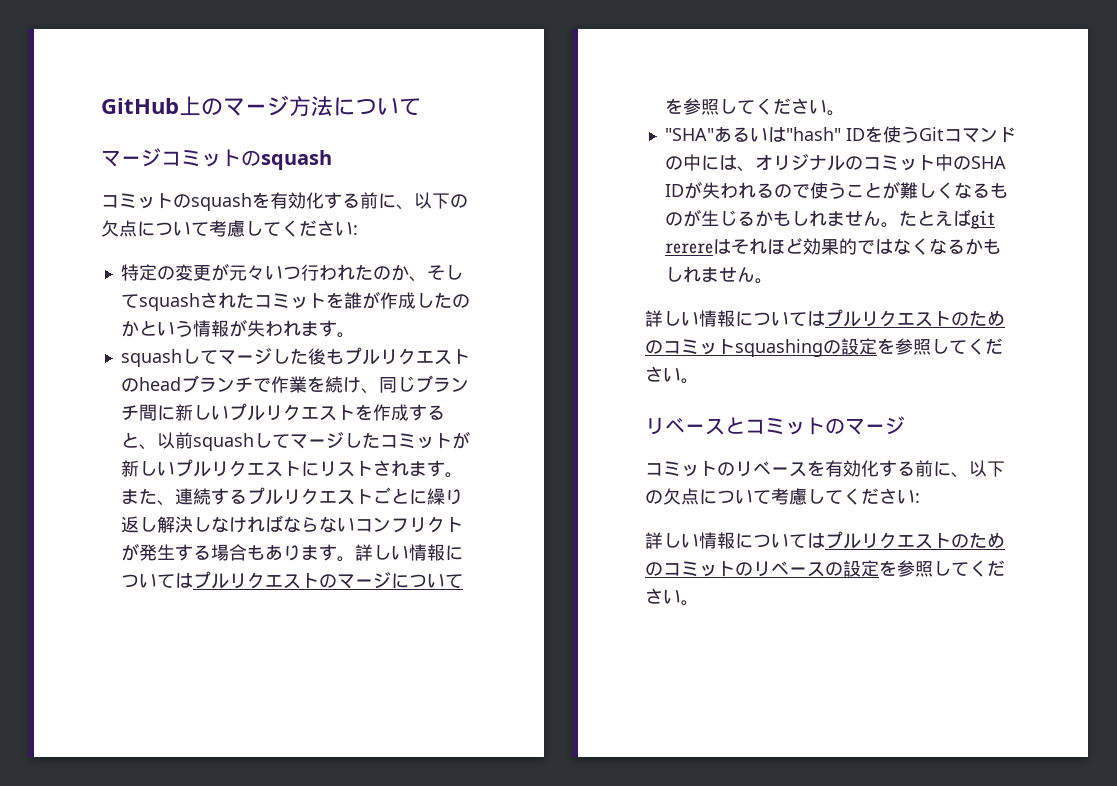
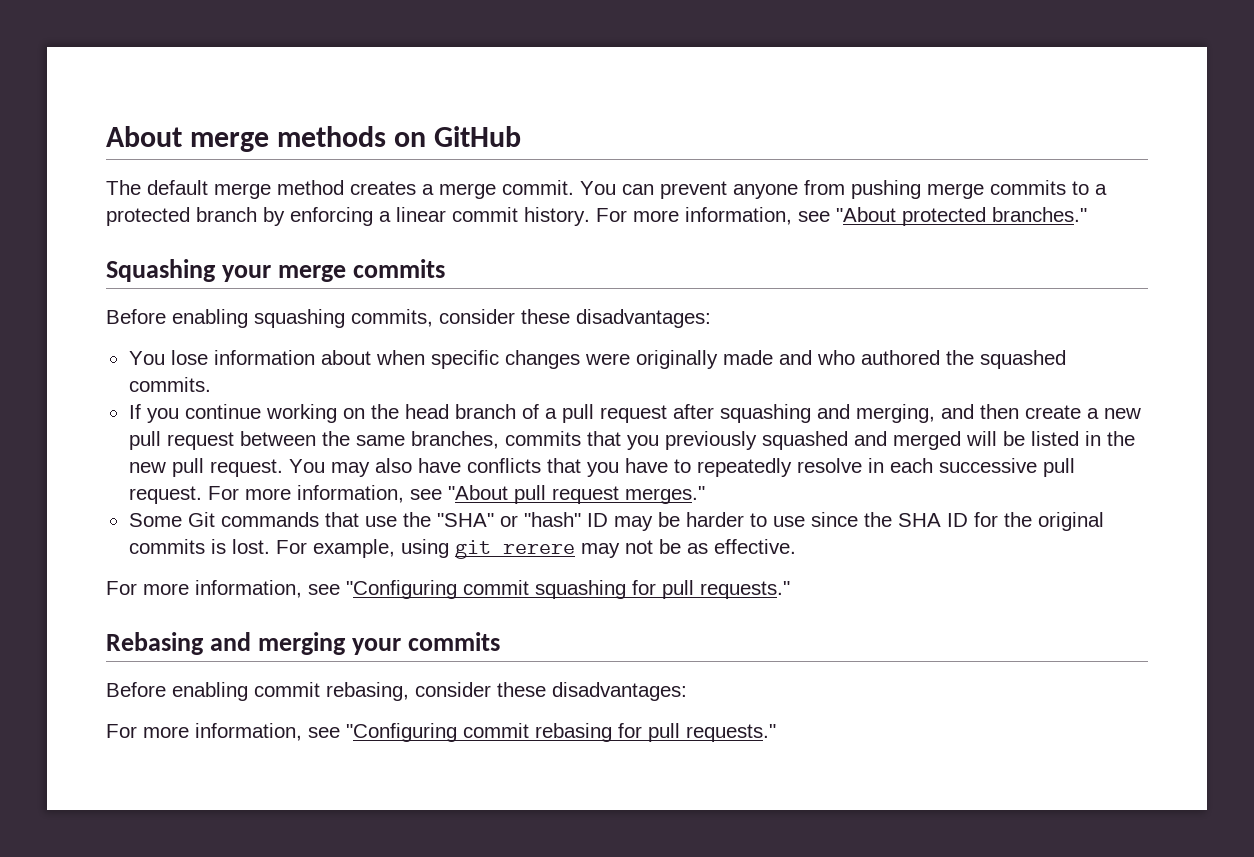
- GitHub上のマージ方法について
- マージコミットのsquash
- コミットのsquashを有効化する前に、以下の欠点について考慮してください:
- 特定の変更が元々いつ行われたのか、そしてsquashされたコミットを誰が作成したのかという情報が失われます。
- squashしてマージした後もプルリクエストのheadブランチで作業を続け、同じブランチ間に新しいプルリクエストを作成すると、以前squashしてマージしたコミットが新しいプルリクエストにリストされます。また、連続するプルリクエストごとに繰り返し解決しなければならないコンフリクトが発生する場合もあります。詳しい情報についてはプルリクエストのマージについてを参照してください。
- "SHA"あるいは"hash" IDを使うGitコマンドの中には、オリジナルのコミット中のSHA IDが失われるので使うことが難しくなるものが生じるかもしれません。たとえばgit rerereはそれほど効果的ではなくなるかもしれません。
- 詳しい情報についてはプルリクエストのためのコミットsquashingの設定を参照してください。
- リベースとコミットのマージ
- コミットのリベースを有効化する前に、以下の欠点について考慮してください:
- 詳しい情報についてはプルリクエストのためのコミットのリベースの設定を参照してください。
+ About merge methods on GitHub
+ The default merge method creates a merge commit. You can prevent anyone from pushing merge commits to a protected branch by enforcing a linear commit history. For more information, see "About protected branches."
+ Squashing your merge commits
+ Before enabling squashing commits, consider these disadvantages:
+ You lose information about when specific changes were originally made and who authored the squashed commits.
+ If you continue working on the head branch of a pull request after squashing and merging, and then create a new pull request between the same branches, commits that you previously squashed and merged will be listed in the new pull request. You may also have conflicts that you have to repeatedly resolve in each successive pull request. For more information, see "About pull request merges."
+ Some Git commands that use the "SHA" or "hash" ID may be harder to use since the SHA ID for the original commits is lost. For example, using git rerere may not be as effective.
+ For more information, see "Configuring commit squashing for pull requests."
+ Rebasing and merging your commits
+ Before enabling commit rebasing, consider these disadvantages:
+ For more information, see "Configuring commit rebasing for pull requests."

